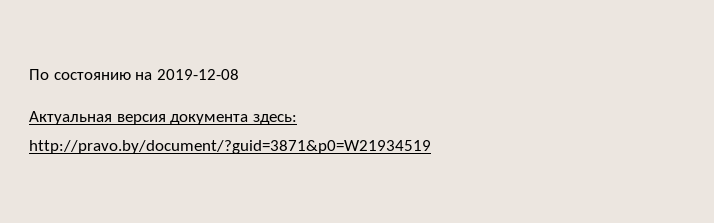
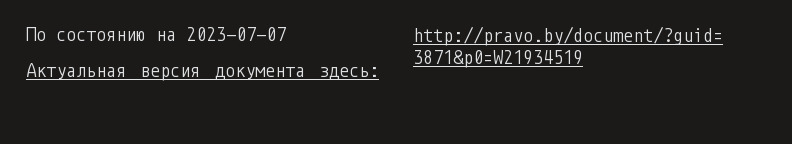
- По состоянию на 2019-12-08
+ По состоянию на 2023-07-07

